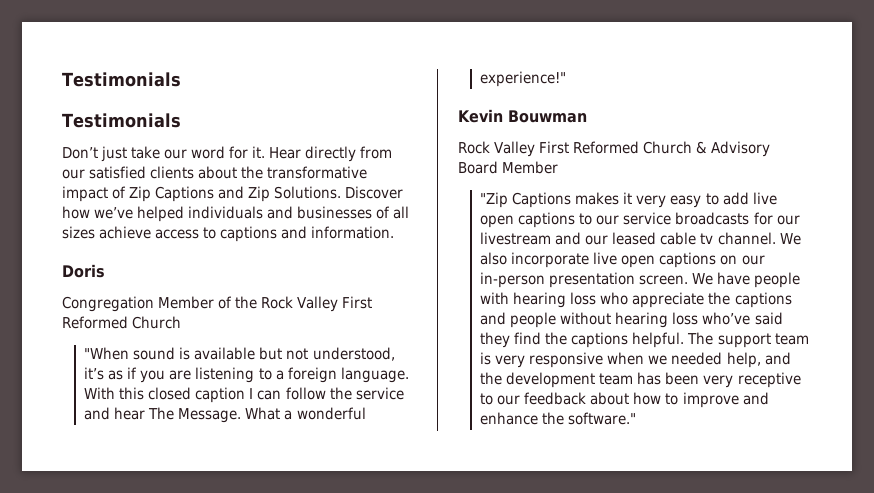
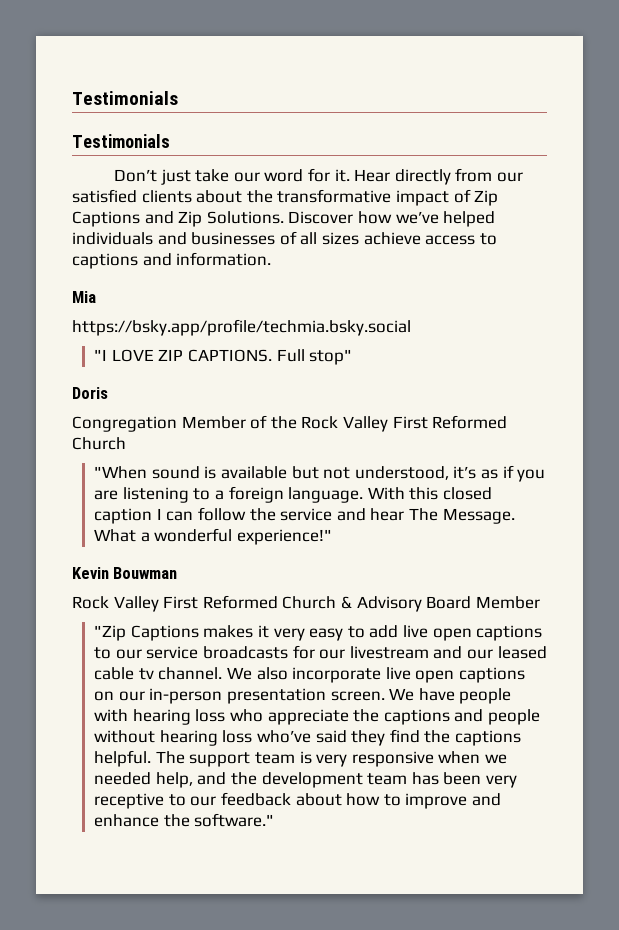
+ Mia
+ https://bsky.app/profile/techmia.bsky.social
+ "I LOVE ZIP CAPTIONS. Full stop"

